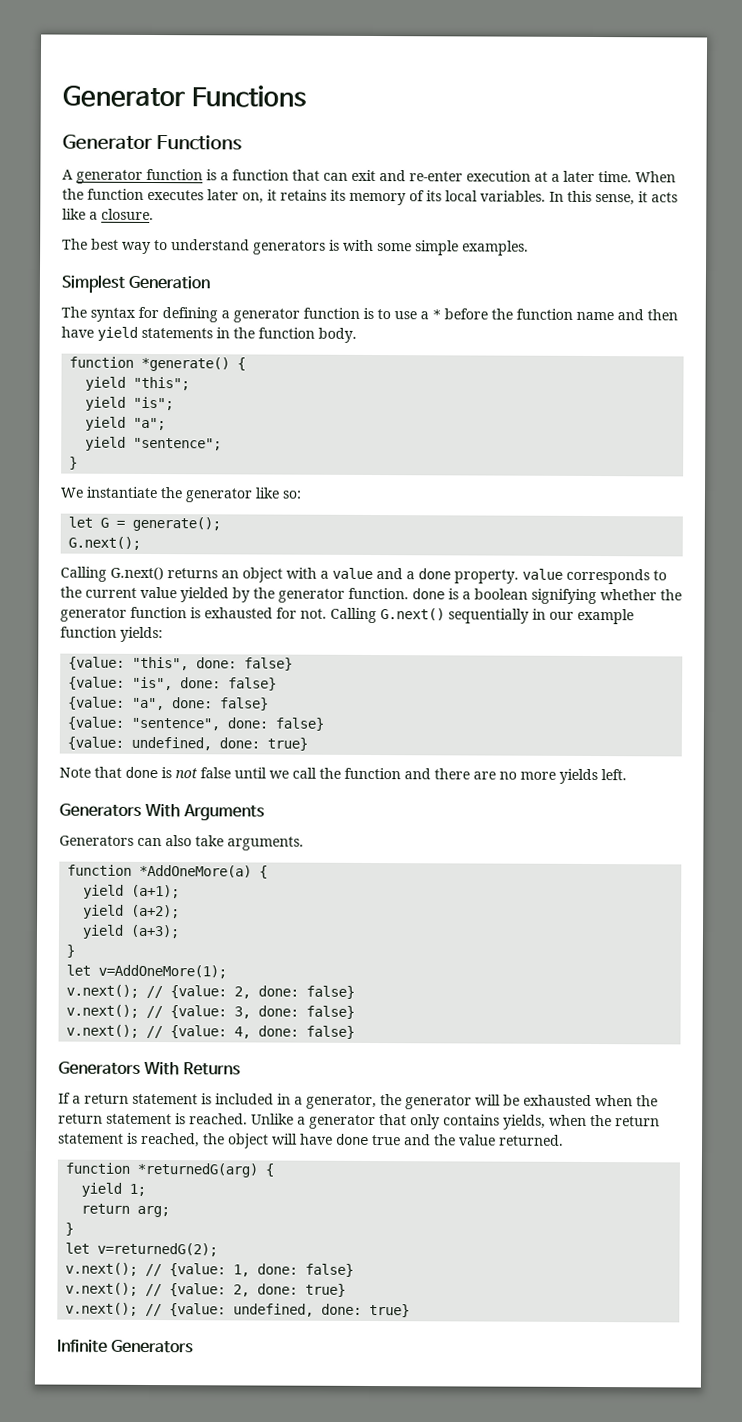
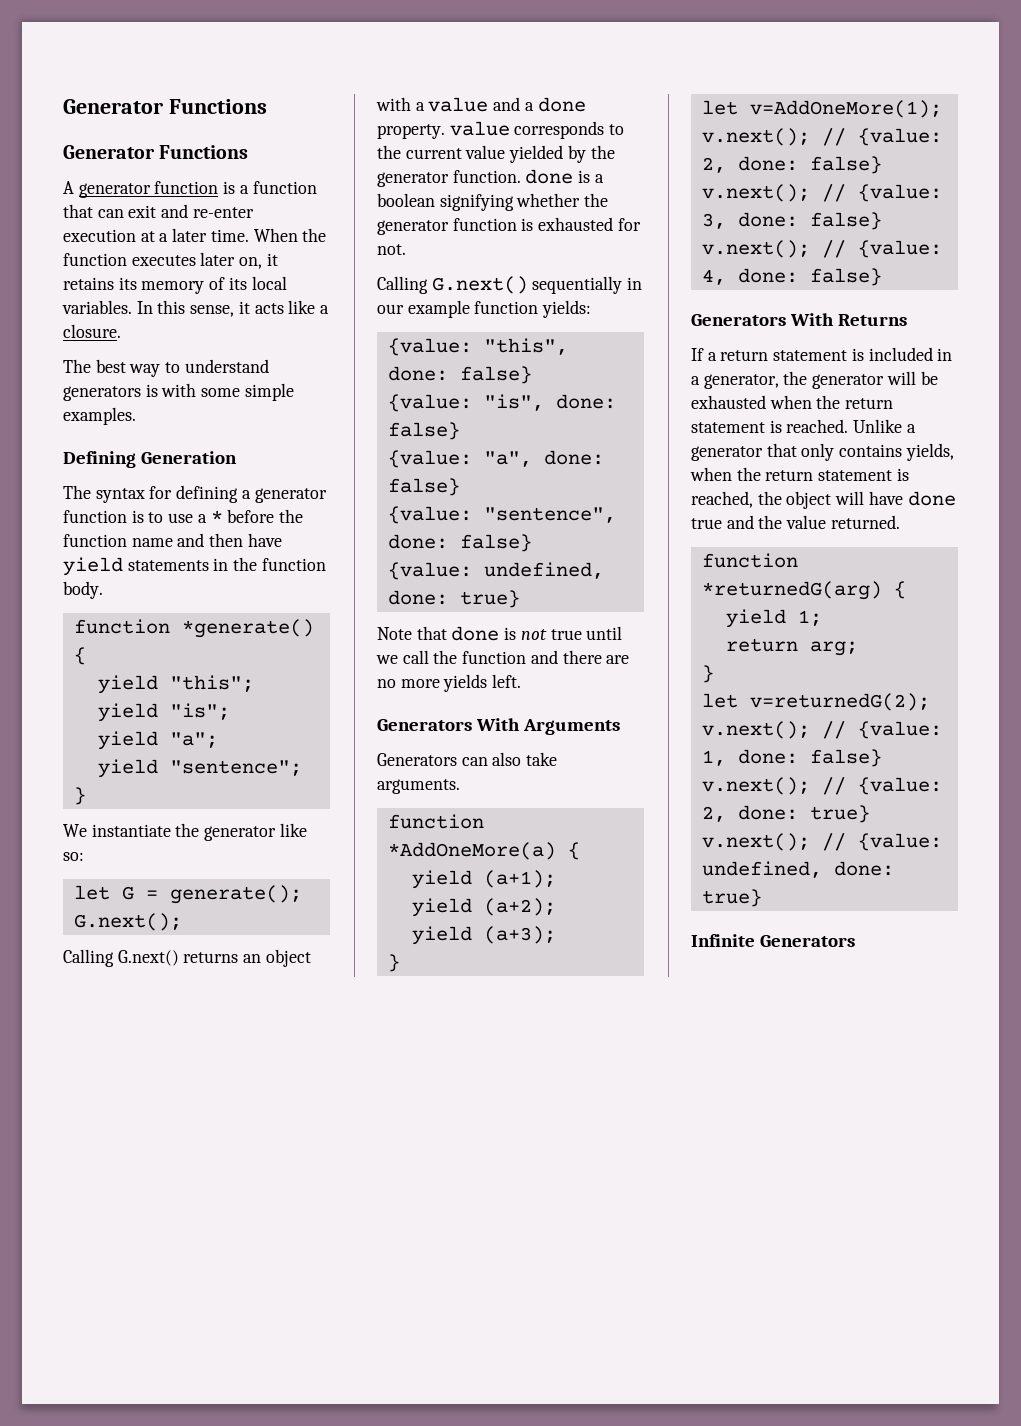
- Simplest Generation
+ Defining Generation
- Calling G.next() returns an object with a value and a done property. value corresponds to the current value yielded by the generator function. done is a boolean signifying whether the generator function is exhausted for not. Calling G.next() sequentially in our example function yields:
+ Calling G.next() returns an object with a value and a done property. value corresponds to the current value yielded by the generator function. done is a boolean signifying whether the generator function is exhausted for not.
+ Calling G.next() sequentially in our example function yields:
- Note that done is not false until we call the function and there are no more yields left.
+ Note that done is not true until we call the function and there are no more yields left.

